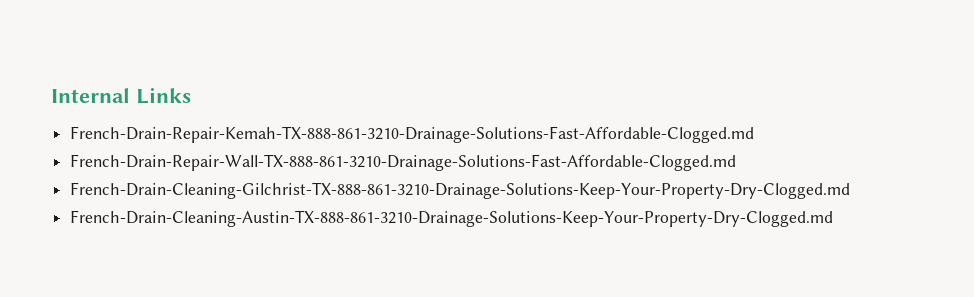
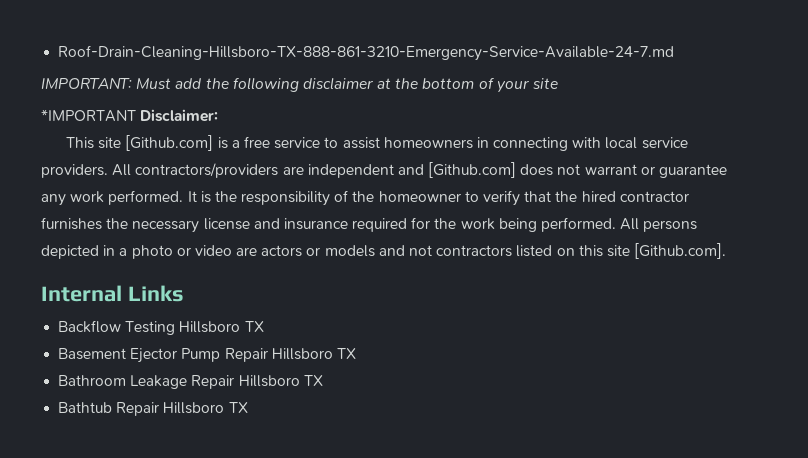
+ Roof-Drain-Cleaning-Hillsboro-TX-888-861-3210-Emergency-Service-Available-24-7.md
+ IMPORTANT: Must add the following disclaimer at the bottom of your site
+ *IMPORTANT Disclaimer:
+ This site [Github.com] is a free service to assist homeowners in connecting with local service providers. All contractors/providers are independent and [Github.com] does not warrant or guarantee any work performed. It is the responsibility of the homeowner to verify that the hired contractor furnishes the necessary license and insurance required for the work being performed. All persons depicted in a photo or video are actors or models and not contractors listed on this site [Github.com].
  Internal Links
- French-Drain-Repair-Kemah-TX-888-861-3210-Drainage-Solutions-Fast-Affordable-Clogged.md
- French-Drain-Repair-Wall-TX-888-861-3210-Drainage-Solutions-Fast-Affordable-Clogged.md
- French-Drain-Cleaning-Gilchrist-TX-888-861-3210-Drainage-Solutions-Keep-Your-Property-Dry-Clogged.md
- French-Drain-Cleaning-Austin-TX-888-861-3210-Drainage-Solutions-Keep-Your-Property-Dry-Clogged.md
+ Backflow Testing Hillsboro TX
+ Basement Ejector Pump Repair Hillsboro TX
+ Bathroom Leakage Repair Hillsboro TX
+ Bathtub Repair Hillsboro TX

